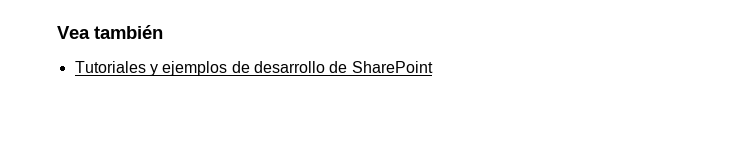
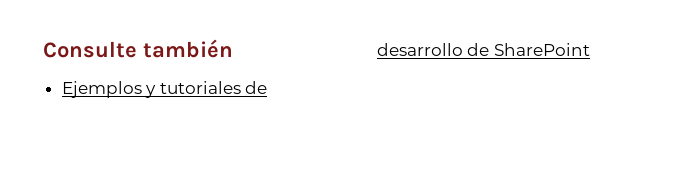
- Vea también
+ Consulte también
- Tutoriales y ejemplos de desarrollo de SharePoint
+ Ejemplos y tutoriales de desarrollo de SharePoint

